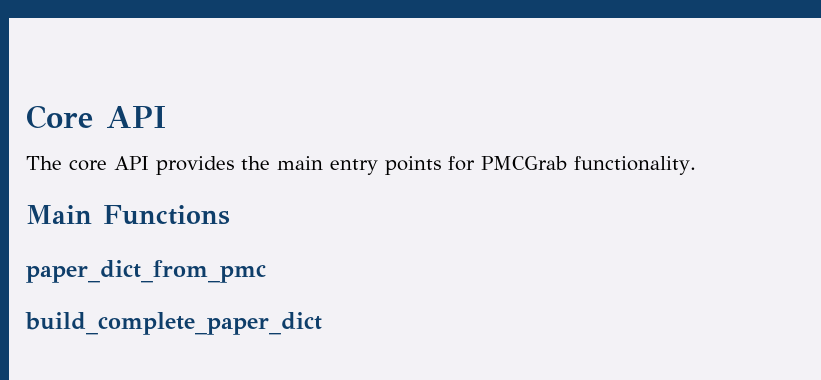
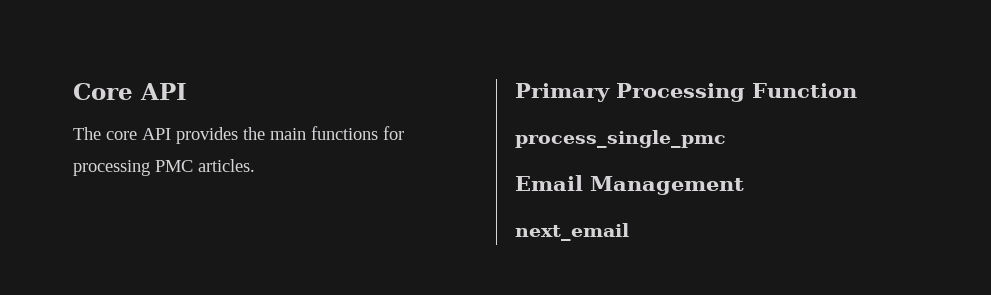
- The core API provides the main entry points for PMCGrab functionality.
- Main Functions
- paper_dict_from_pmc
- build_complete_paper_dict
+ The core API provides the main functions for processing PMC articles.
+ Primary Processing Function
+ process_single_pmc
+ Email Management
+ next_email

